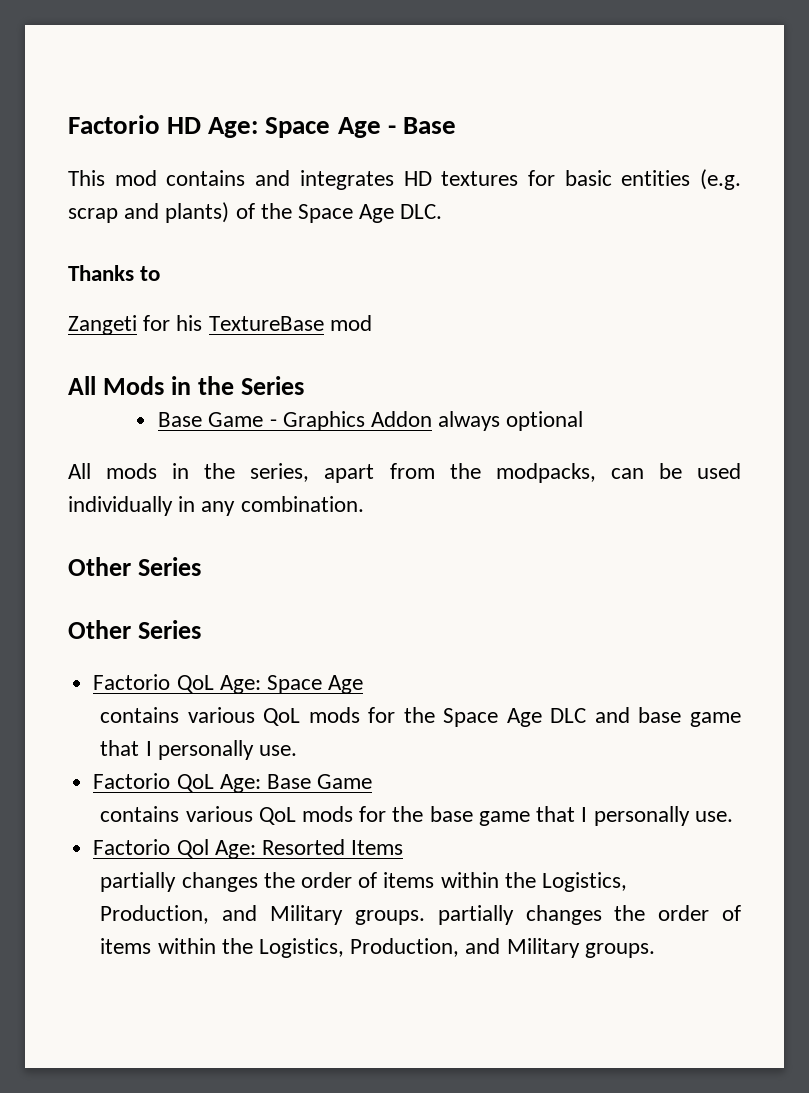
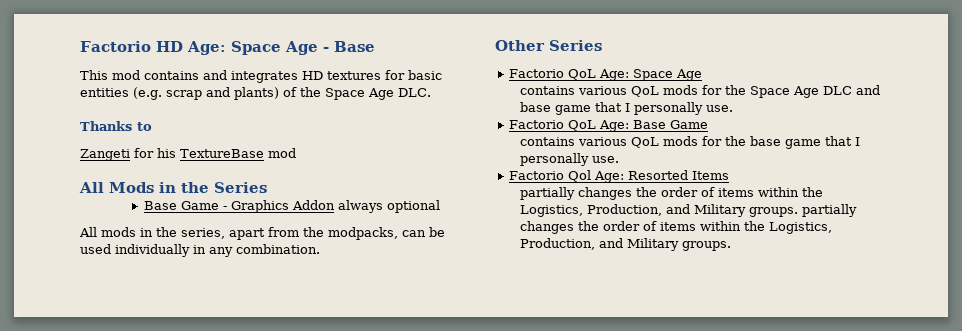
  All mods in the series, apart from the modpacks, can be used individually in any combination.
- Other Series

